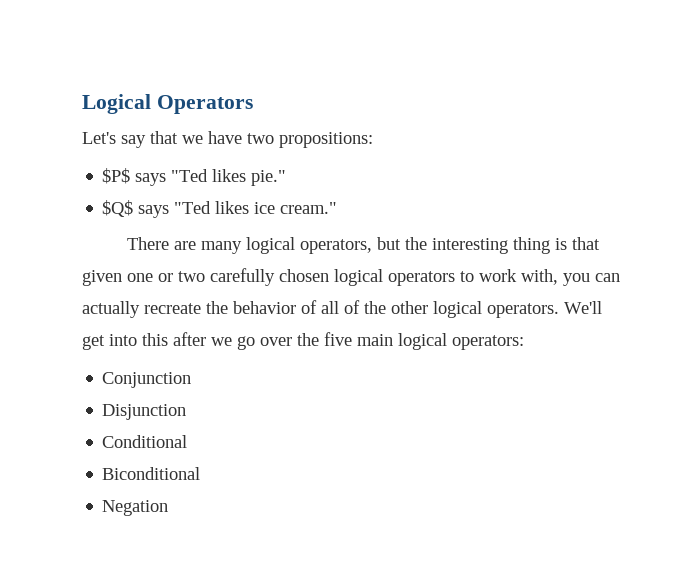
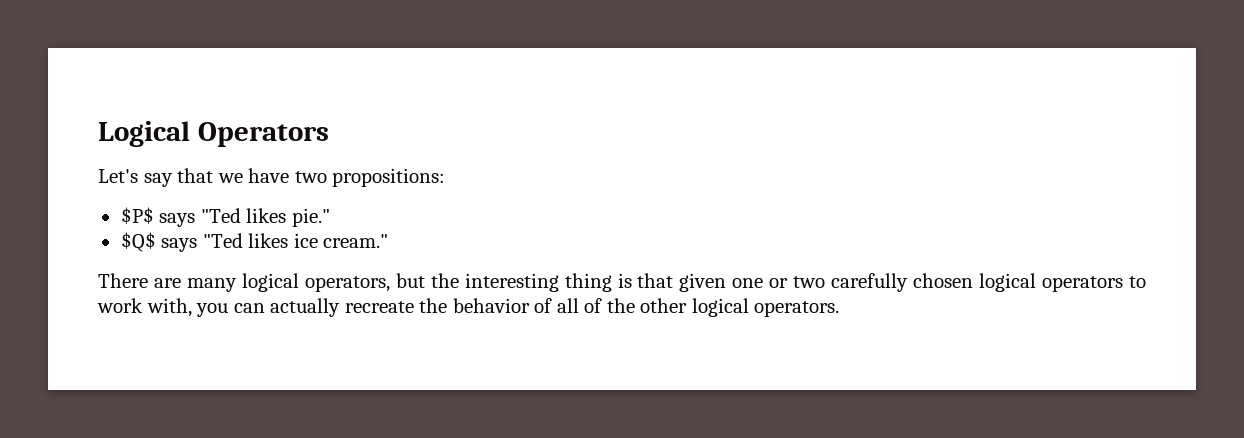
- We'll get into this after we go over the five main logical operators:
- Conjunction
- Disjunction
- Conditional
- Biconditional
- Negation

